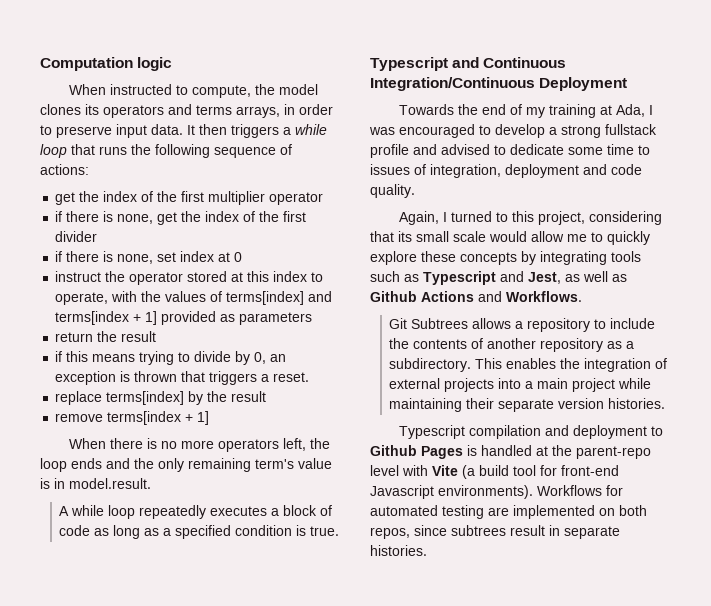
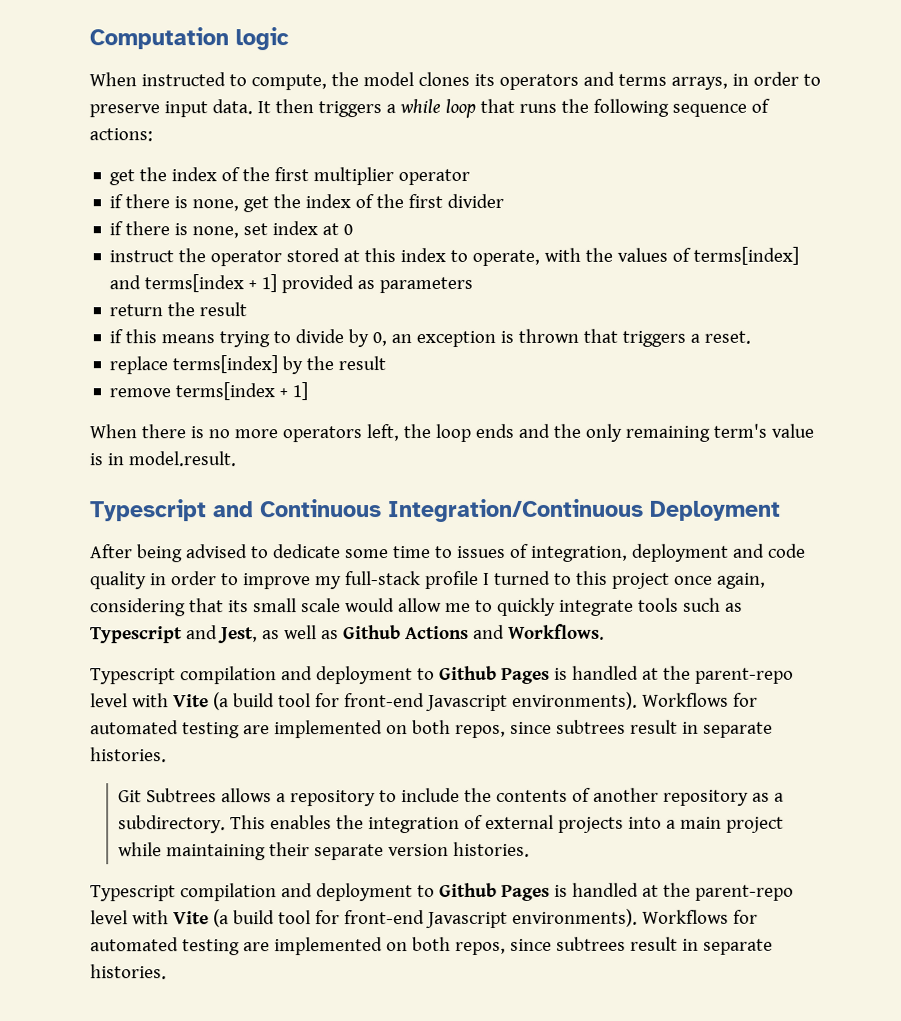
- A while loop repeatedly executes a block of code as long as a specified condition is true.
- Towards the end of my training at Ada, I was encouraged to develop a strong fullstack profile and advised to dedicate some time to issues of integration, deployment and code quality.
- Again, I turned to this project, considering that its small scale would allow me to quickly explore these concepts by integrating tools such as Typescript and Jest, as well as Github Actions and Workflows.
+ After being advised to dedicate some time to issues of integration, deployment and code quality in order to improve my full-stack profile I turned to this project once again, considering that its small scale would allow me to quickly integrate tools such as Typescript and Jest, as well as Github Actions and Workflows.
+ Typescript compilation and deployment to Github Pages is handled at the parent-repo level with Vite (a build tool for front-end Javascript environments). Workflows for automated testing are implemented on both repos, since subtrees result in separate histories.

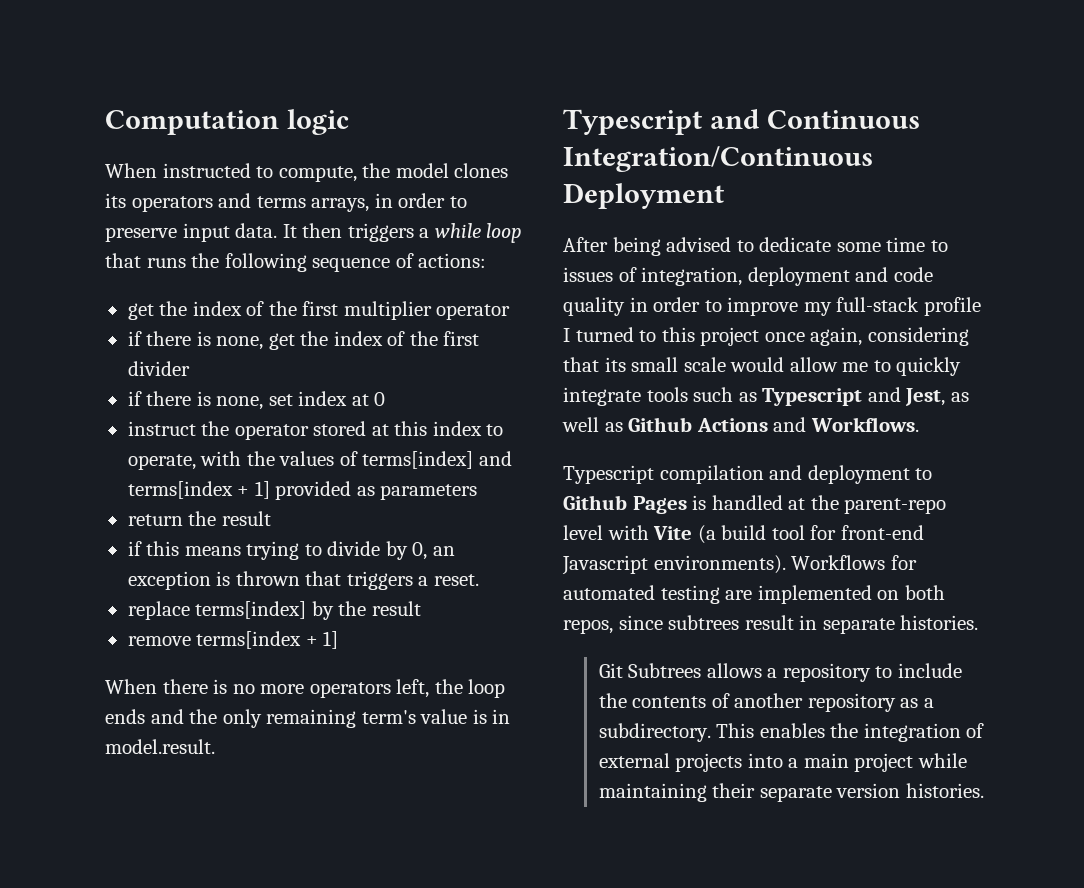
  This enables the integration of external projects into a main project while maintaining their separate version histories.
- Typescript compilation and deployment to Github Pages is handled at the parent-repo level with Vite (a build tool for front-end Javascript environments). Workflows for automated testing are implemented on both repos, since subtrees result in separate histories.

